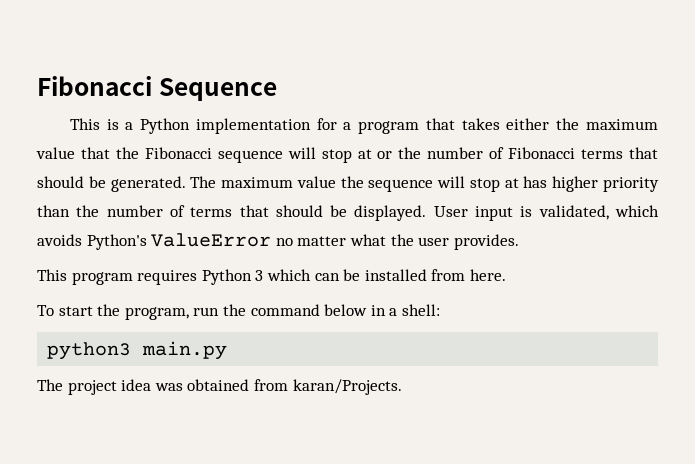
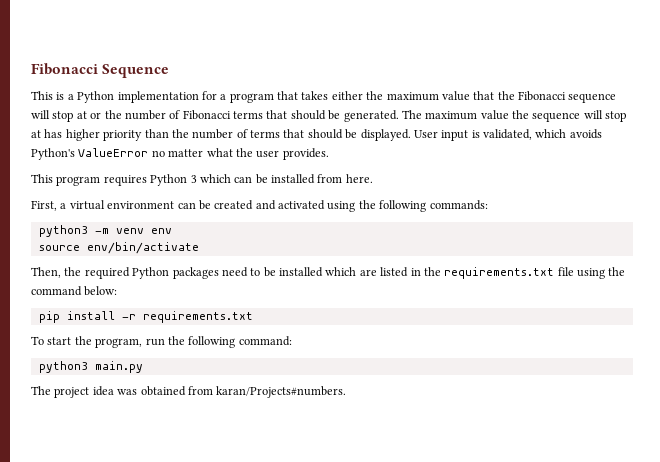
+ First, a virtual environment can be created and activated using the following commands:
+ python3 -m venv env
+ source env/bin/activate
+ Then, the required Python packages need to be installed which are listed in the requirements.txt file using the command below:
+ pip install -r requirements.txt
- To start the program, run the command below in a shell:
+ To start the program, run the following command:
- The project idea was obtained from karan/Projects.
+ The project idea was obtained from karan/Projects#numbers.

